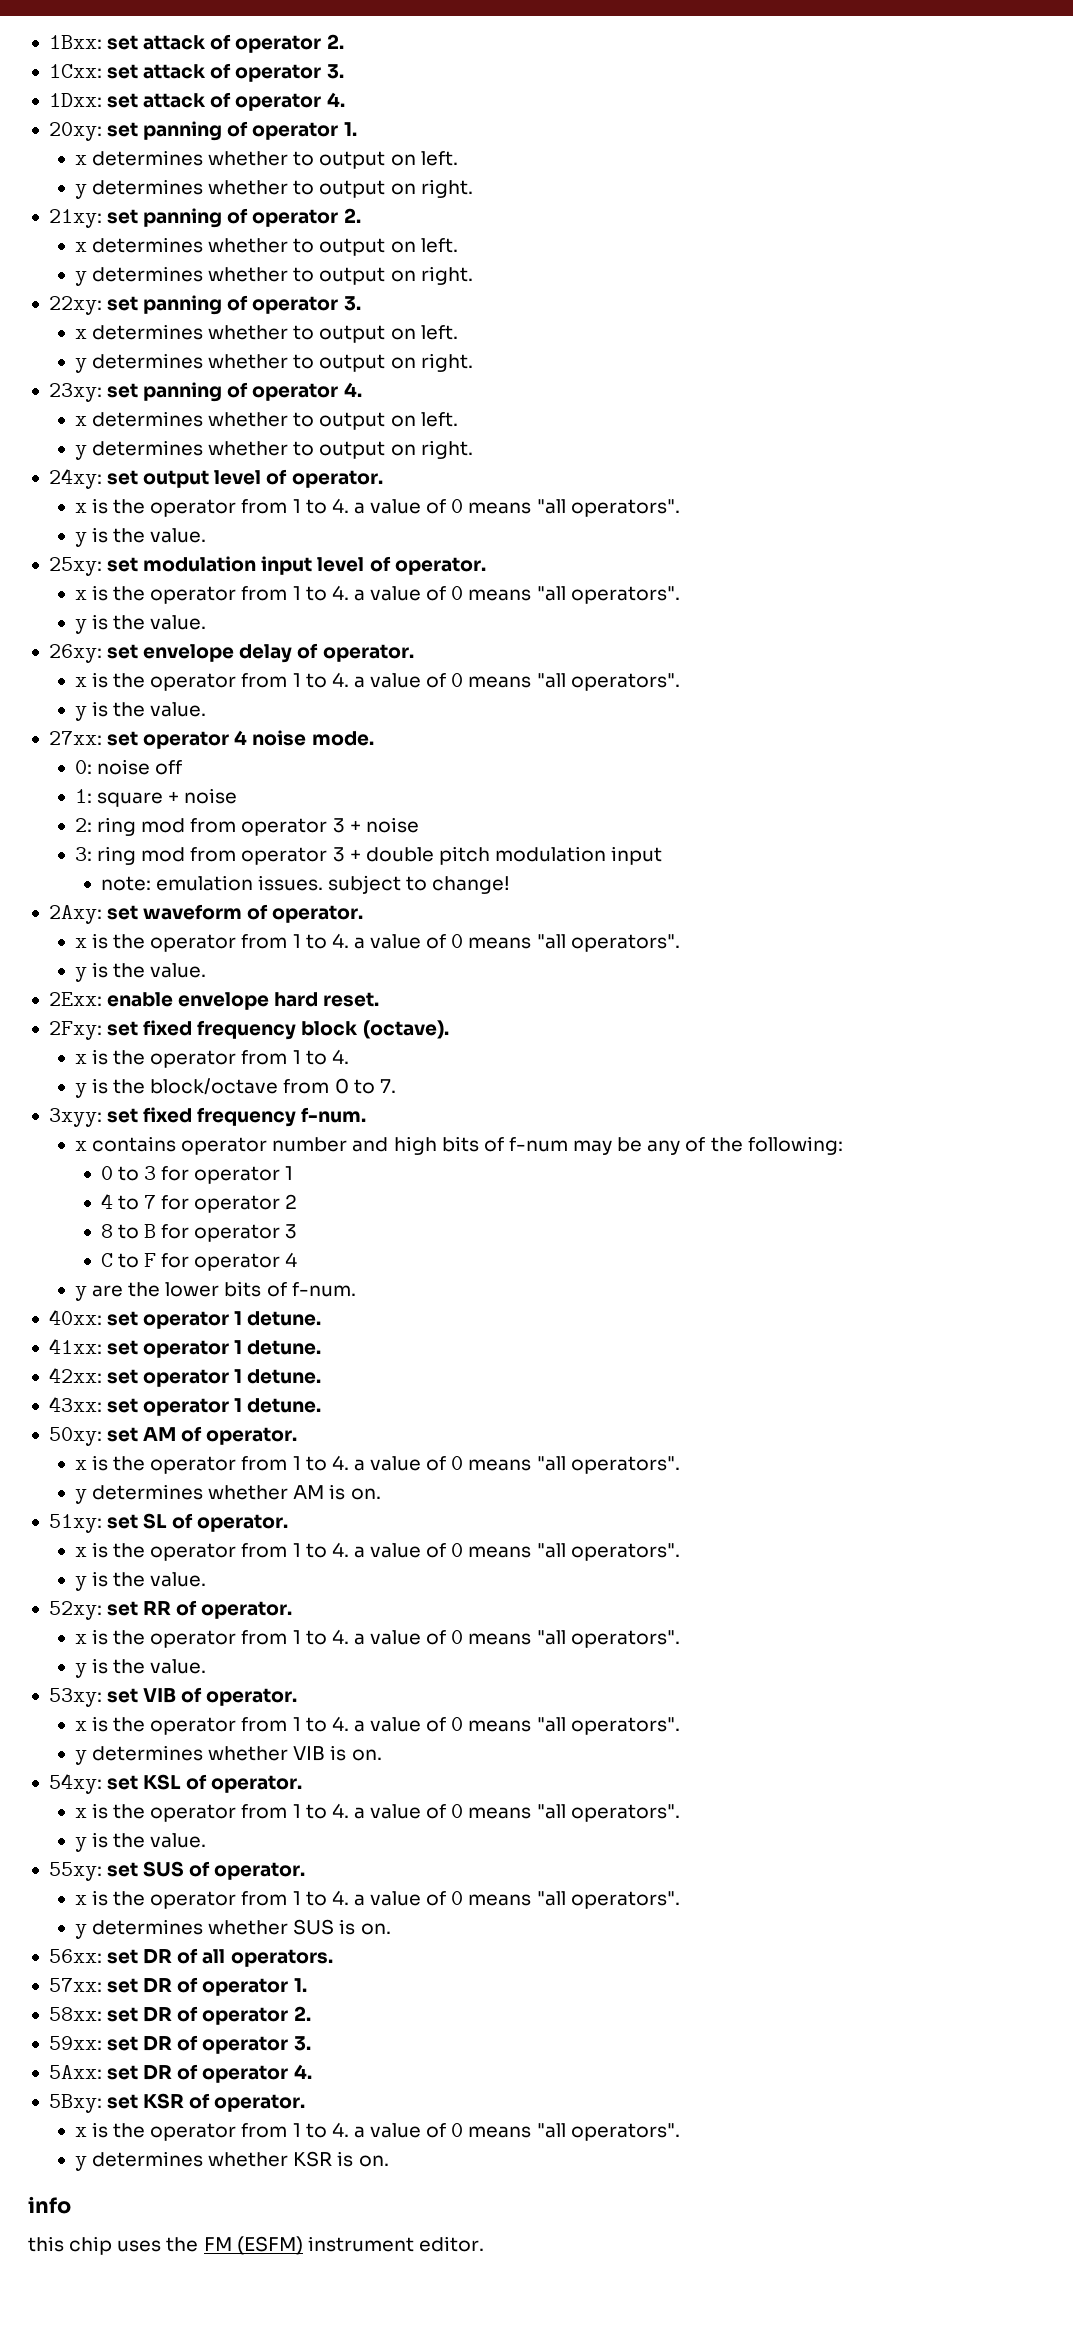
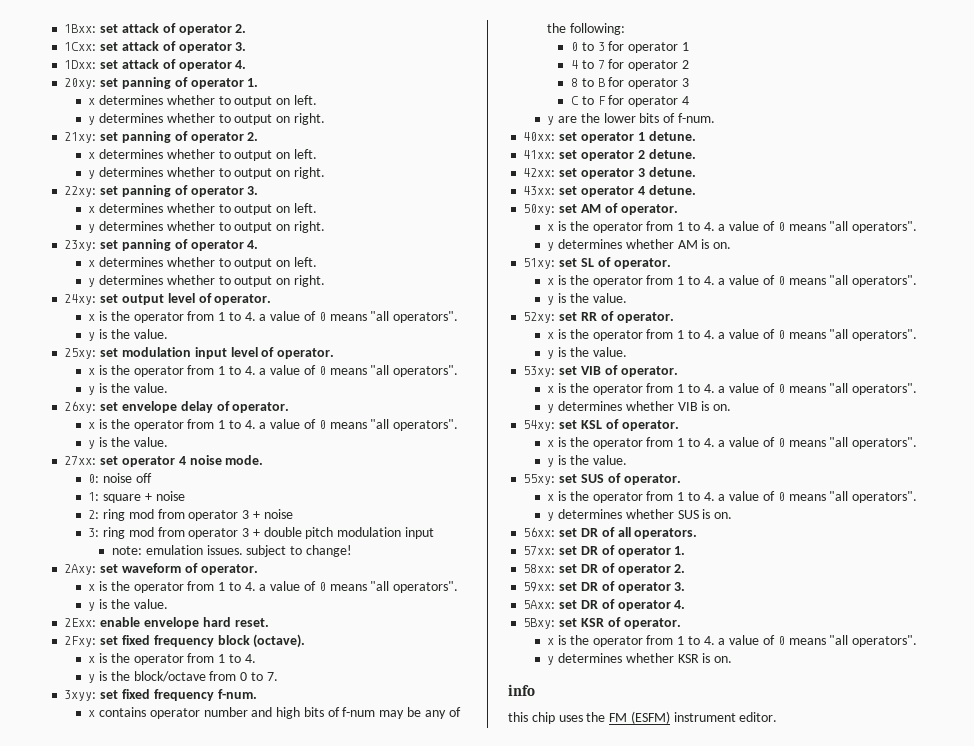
- 41xx: set operator 1 detune.
+ 41xx: set operator 2 detune.
- 42xx: set operator 1 detune.
+ 42xx: set operator 3 detune.
- 43xx: set operator 1 detune.
+ 43xx: set operator 4 detune.

